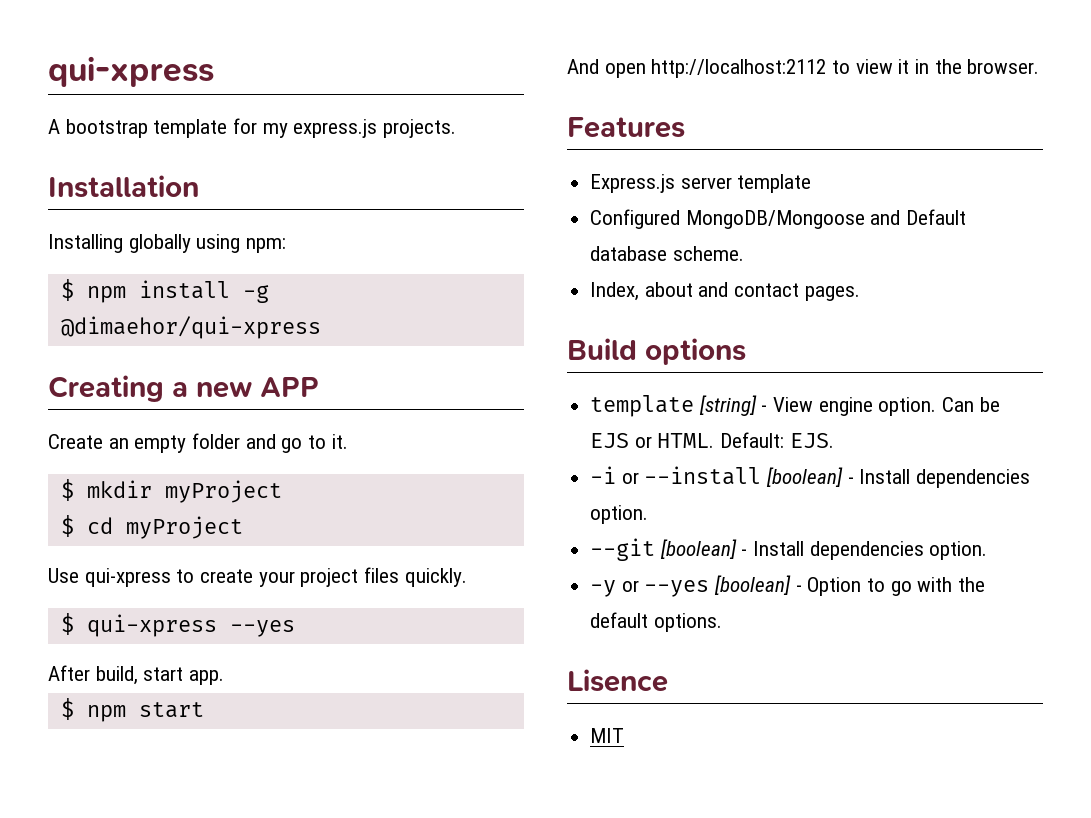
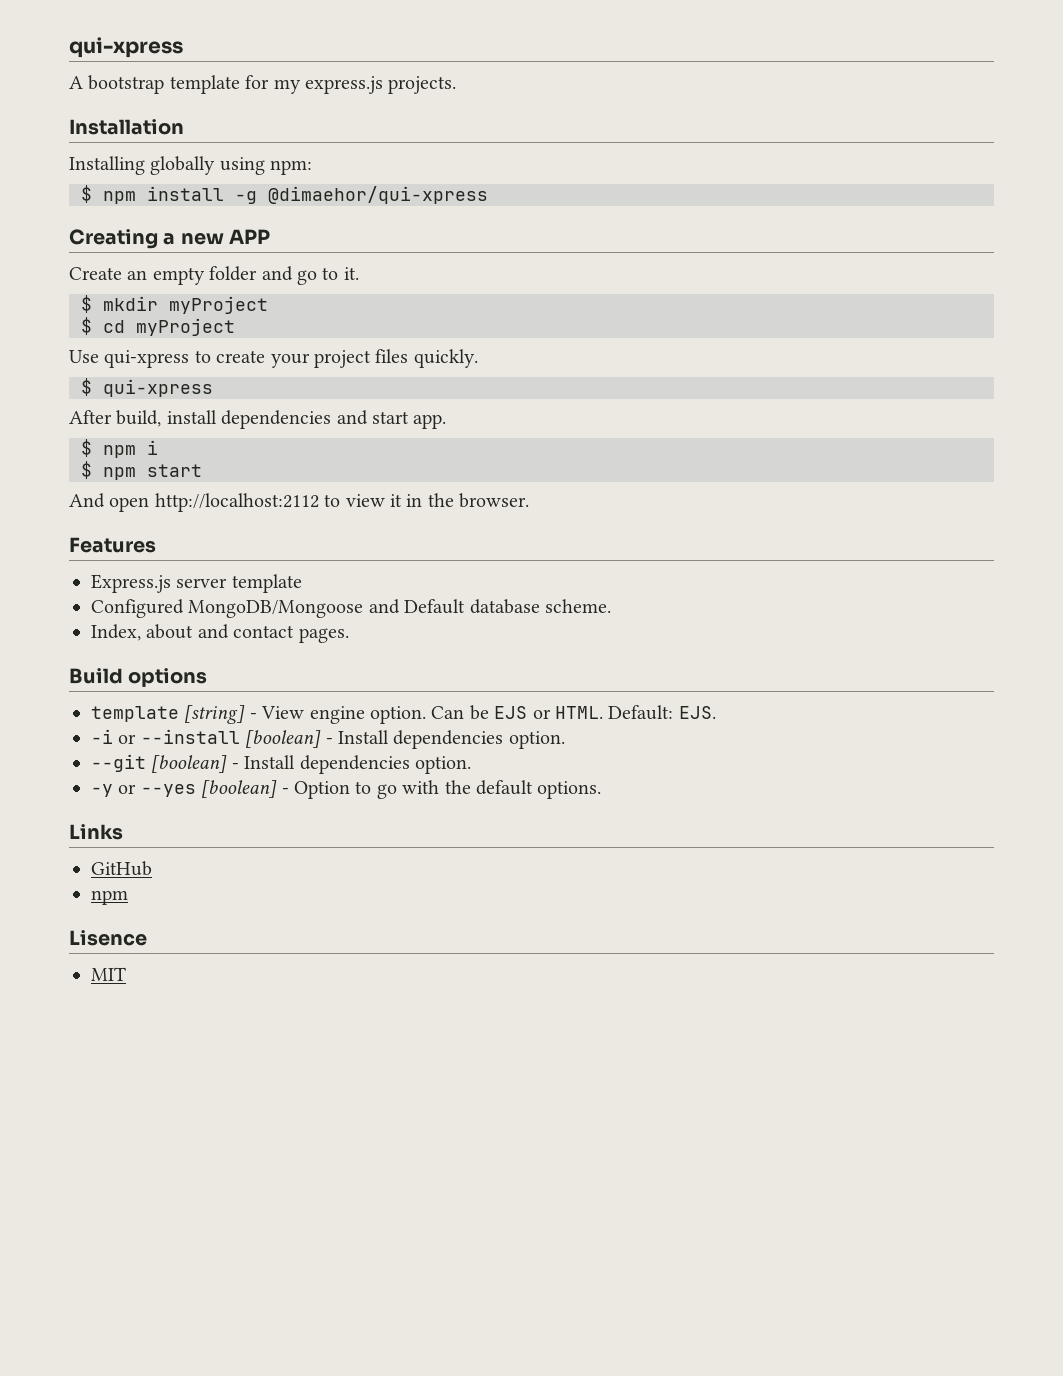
- $ qui-xpress --yes
+ $ qui-xpress
- After build, start app.
+ After build, install dependencies and start app.
+ $ npm i
+ Links
+ GitHub
+ npm

